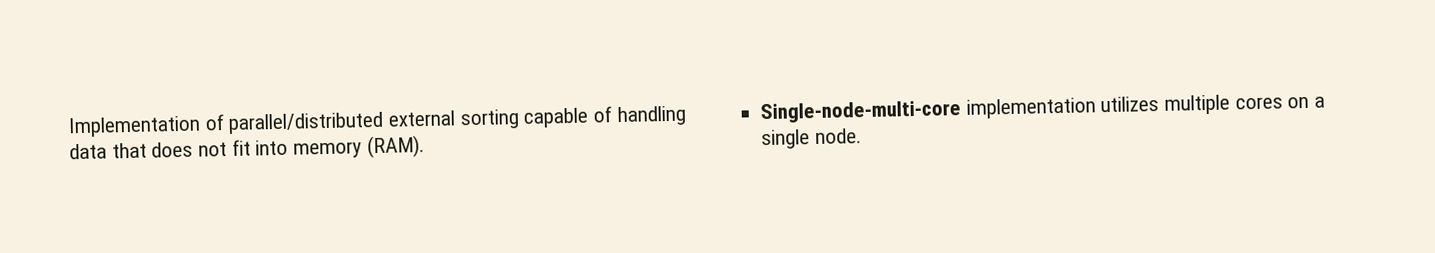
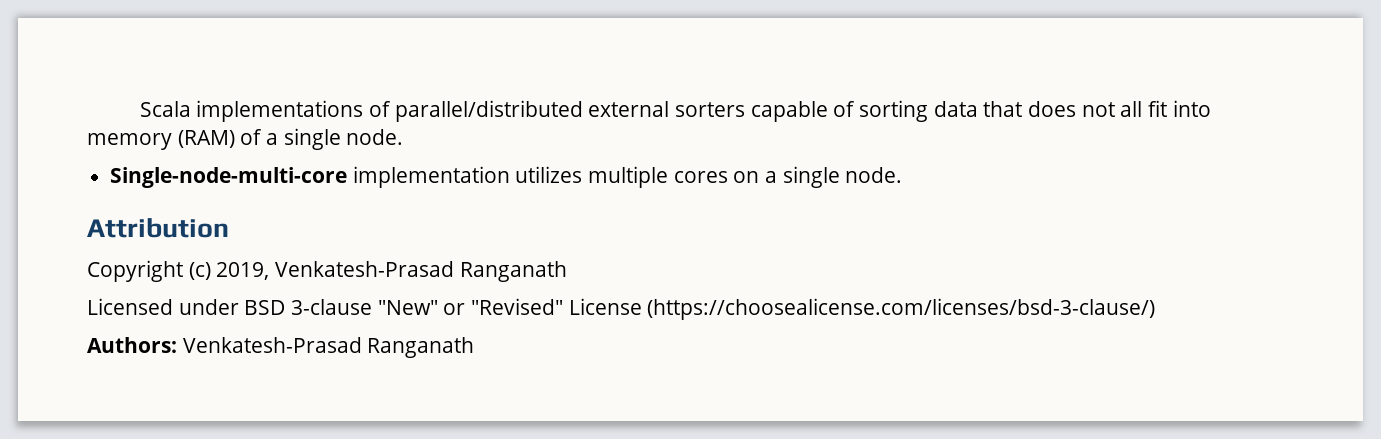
- Implementation of parallel/distributed external sorting capable of handling data that does not fit into memory (RAM).
+ Scala implementations of parallel/distributed external sorters capable of sorting data that does not all fit into memory (RAM) of a single node.
+ Attribution
+ Copyright (c) 2019, Venkatesh-Prasad Ranganath
+ Licensed under BSD 3-clause "New" or "Revised" License (https://choosealicense.com/licenses/bsd-3-clause/)
+ Authors: Venkatesh-Prasad Ranganath

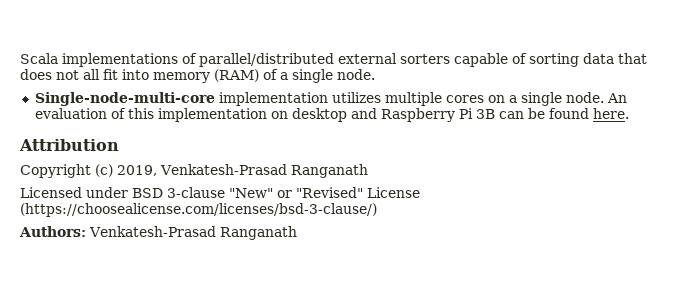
+ An evaluation of this implementation on desktop and Raspberry Pi 3B can be found here.

